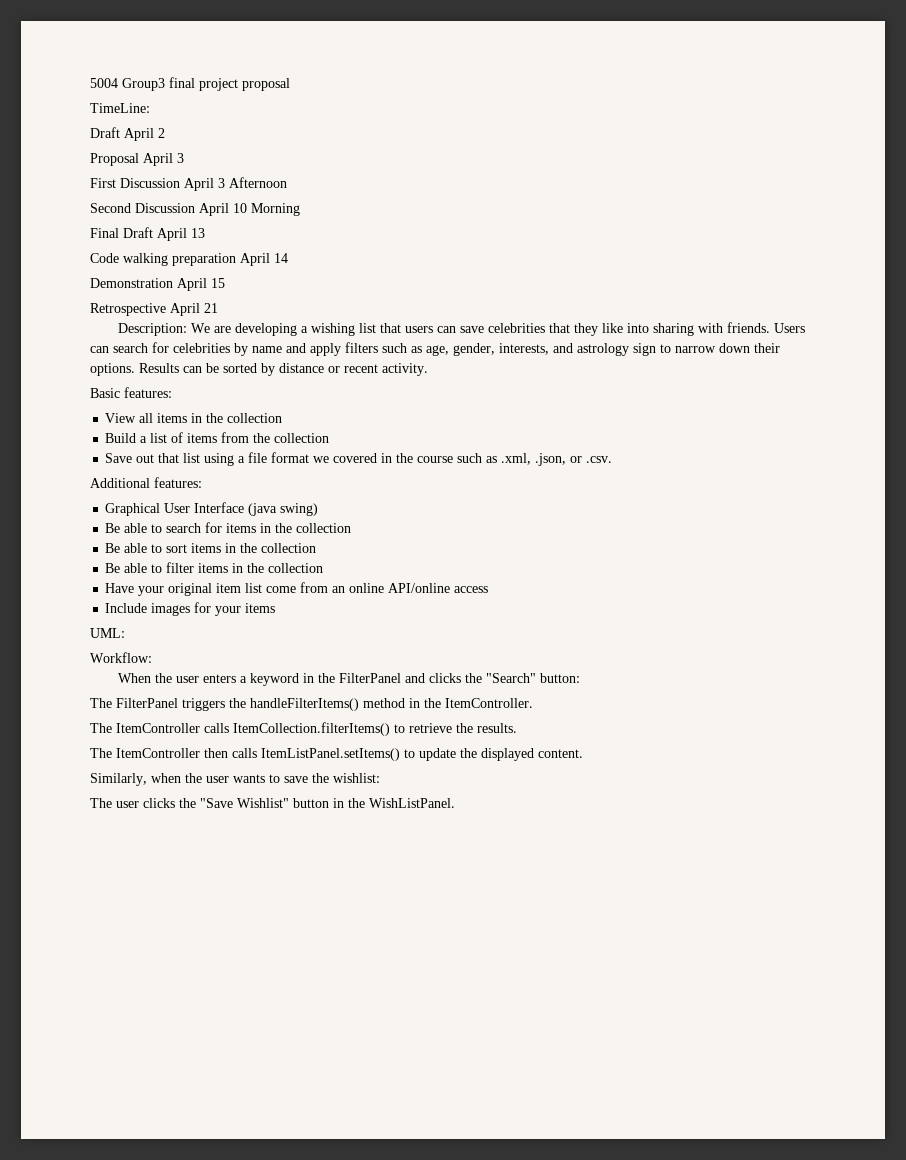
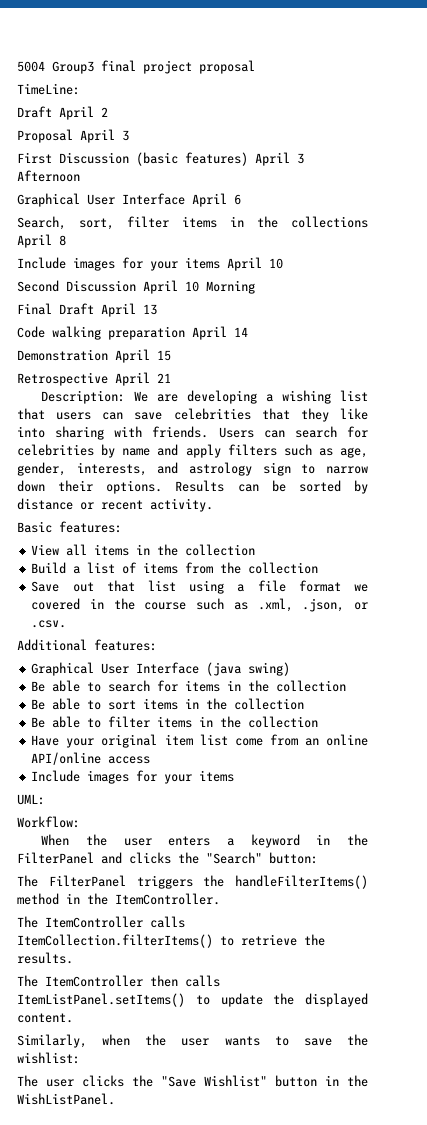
- First Discussion April 3 Afternoon
+ First Discussion (basic features) April 3 Afternoon
+ Graphical User Interface April 6
+ Search, sort, filter items in the collections April 8
+ Include images for your items April 10

